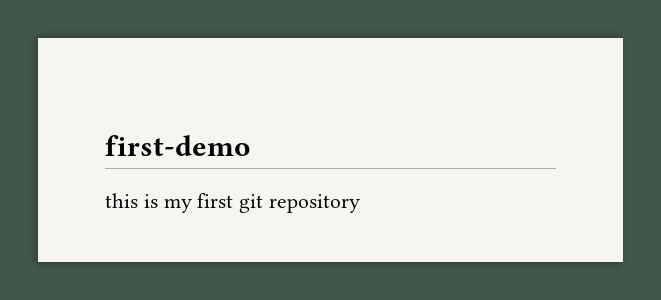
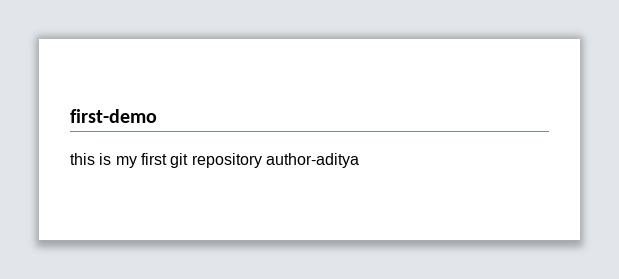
- this is my first git repository
+ this is my first git repository author-aditya

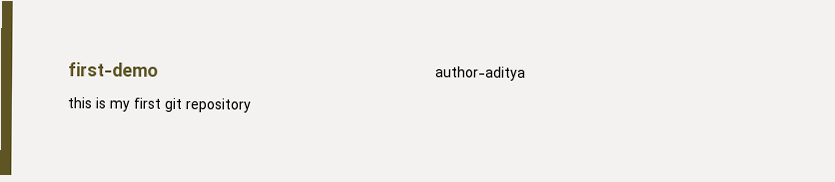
- this is my first git repository author-aditya
+ this is my first git repository
+ author-aditya

